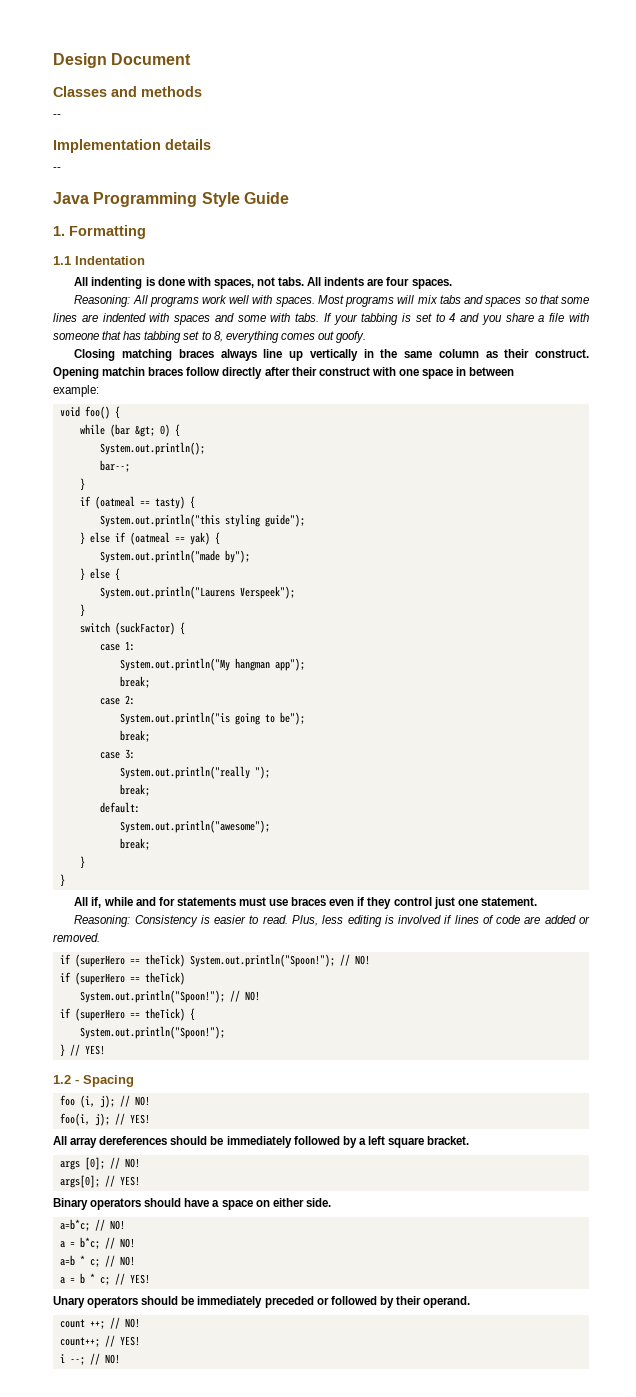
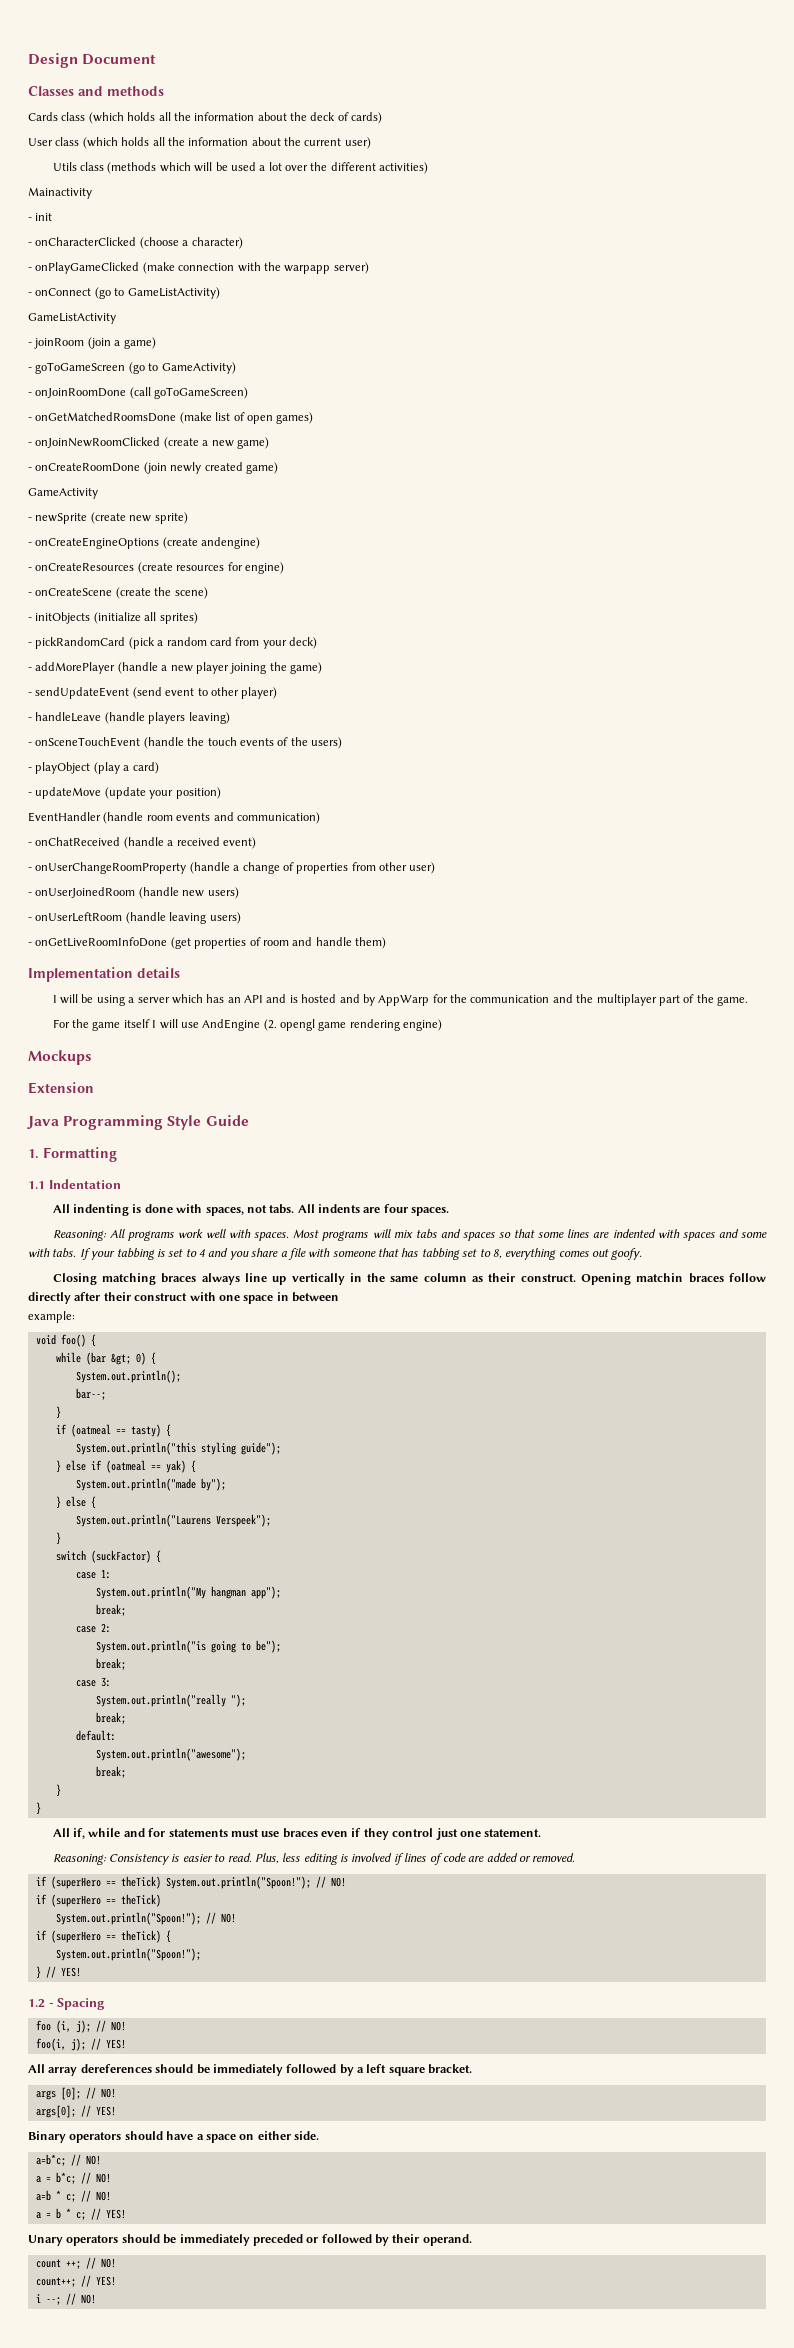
  Classes and methods
- --
+ Cards class (which holds all the information about the deck of cards)
+ User class (which holds all the information about the current user)
+ Utils class (methods which will be used a lot over the different activities)
+ Mainactivity
+ - init
+ - onCharacterClicked (choose a character)
+ - onPlayGameClicked (make connection with the warpapp server)
+ - onConnect (go to GameListActivity)
+ GameListActivity
+ - joinRoom (join a game)
+ - goToGameScreen (go to GameActivity)
+ - onJoinRoomDone (call goToGameScreen)
+ - onGetMatchedRoomsDone (make list of open games)
+ - onJoinNewRoomClicked (create a new game)
+ - onCreateRoomDone (join newly created game)
+ GameActivity
+ - newSprite (create new sprite)
+ - onCreateEngineOptions (create andengine)
+ - onCreateResources (create resources for engine)
+ - onCreateScene (create the scene)
+ - initObjects (initialize all sprites)
+ - pickRandomCard (pick a random card from your deck)
+ - addMorePlayer (handle a new player joining the game)
+ - sendUpdateEvent (send event to other player)
+ - handleLeave (handle players leaving)
+ - onSceneTouchEvent (handle the touch events of the users)
+ - playObject (play a card)
+ - updateMove (update your position)
+ EventHandler (handle room events and communication)
+ - onChatReceived (handle a received event)
+ - onUserChangeRoomProperty (handle a change of properties from other user)
+ - onUserJoinedRoom (handle new users)
+ - onUserLeftRoom (handle leaving users)
+ - onGetLiveRoomInfoDone (get properties of room and handle them)
  Implementation details
- --
+ I will be using a server which has an API and is hosted and by AppWarp for the communication and the multiplayer part of the game.
+ For the game itself I will use AndEngine (2. opengl game rendering engine)
+ Mockups
+ Extension

